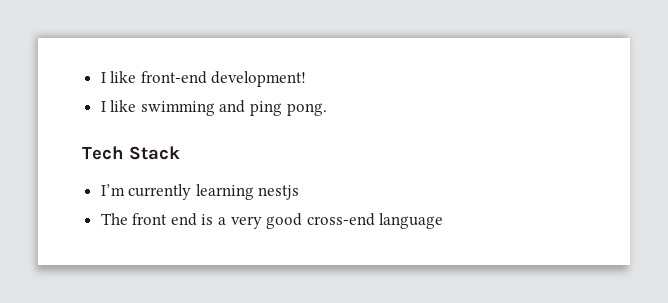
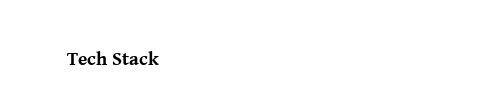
- I like front-end development!
- I like swimming and ping pong.
  Tech Stack
- I’m currently learning nestjs
- The front end is a very good cross-end language

